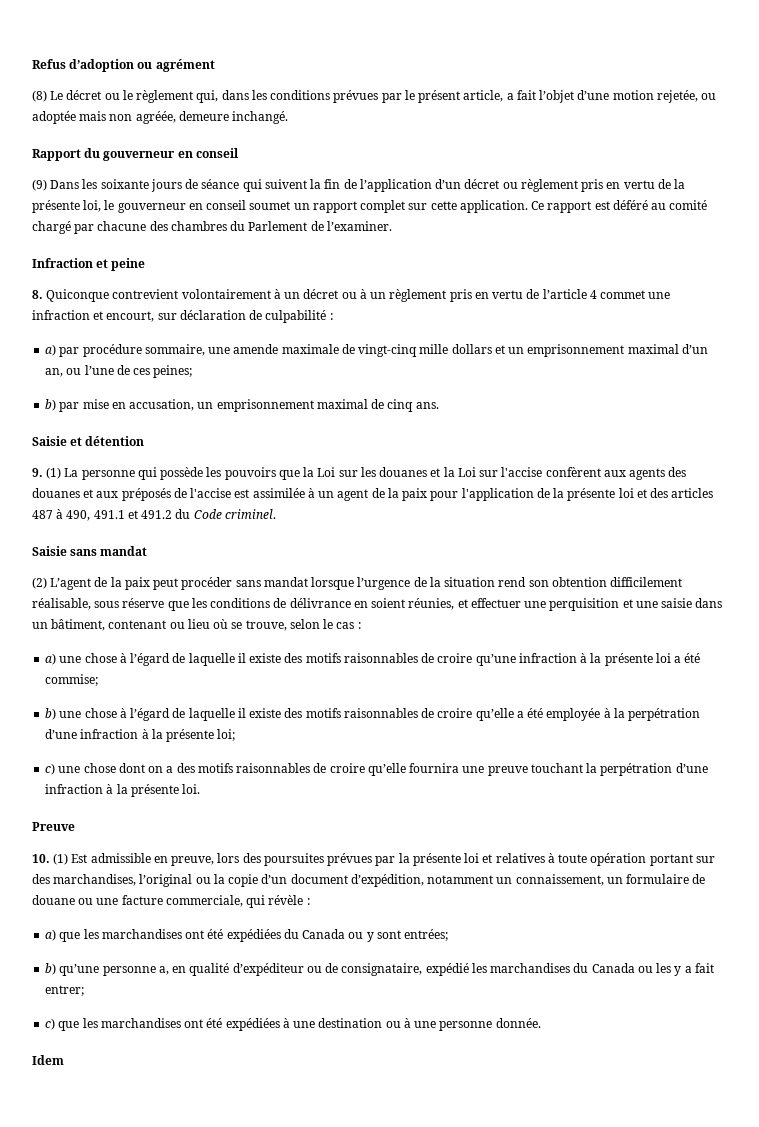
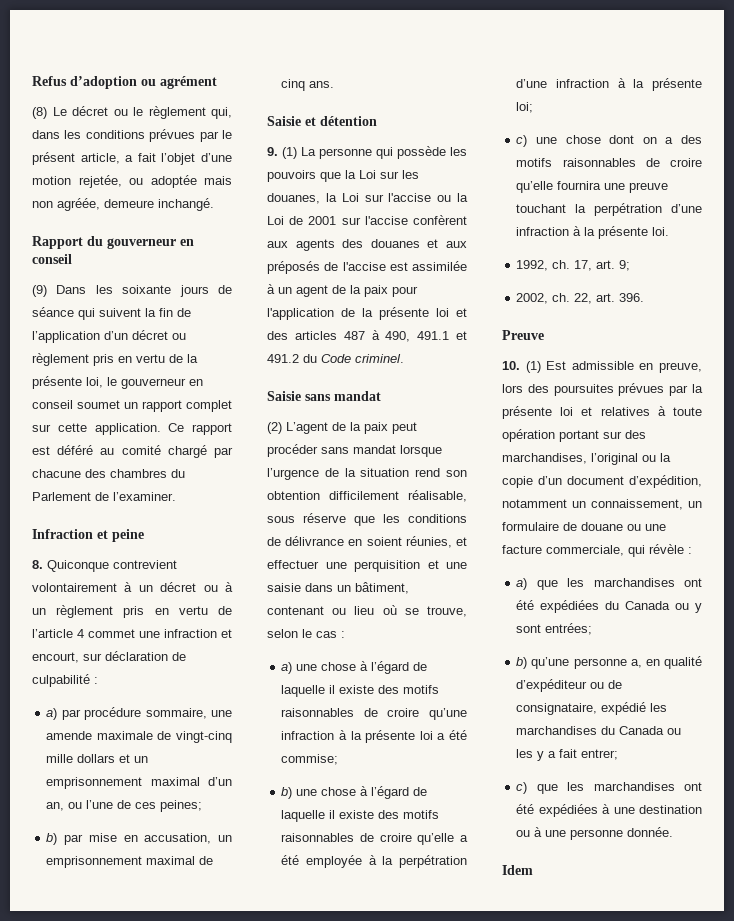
- 9. (1) La personne qui possède les pouvoirs que la Loi sur les douanes et la Loi sur l'accise confèrent aux agents des douanes et aux préposés de l'accise est assimilée à un agent de la paix pour l'application de la présente loi et des articles 487 à 490, 491.1 et 491.2 du Code criminel.
+ 9. (1) La personne qui possède les pouvoirs que la Loi sur les douanes, la Loi sur l'accise ou la Loi de 2001 sur l'accise confèrent aux agents des douanes et aux préposés de l'accise est assimilée à un agent de la paix pour l'application de la présente loi et des articles 487 à 490, 491.1 et 491.2 du Code criminel.
+ 1992, ch. 17, art. 9;
+ 2002, ch. 22, art. 396.

